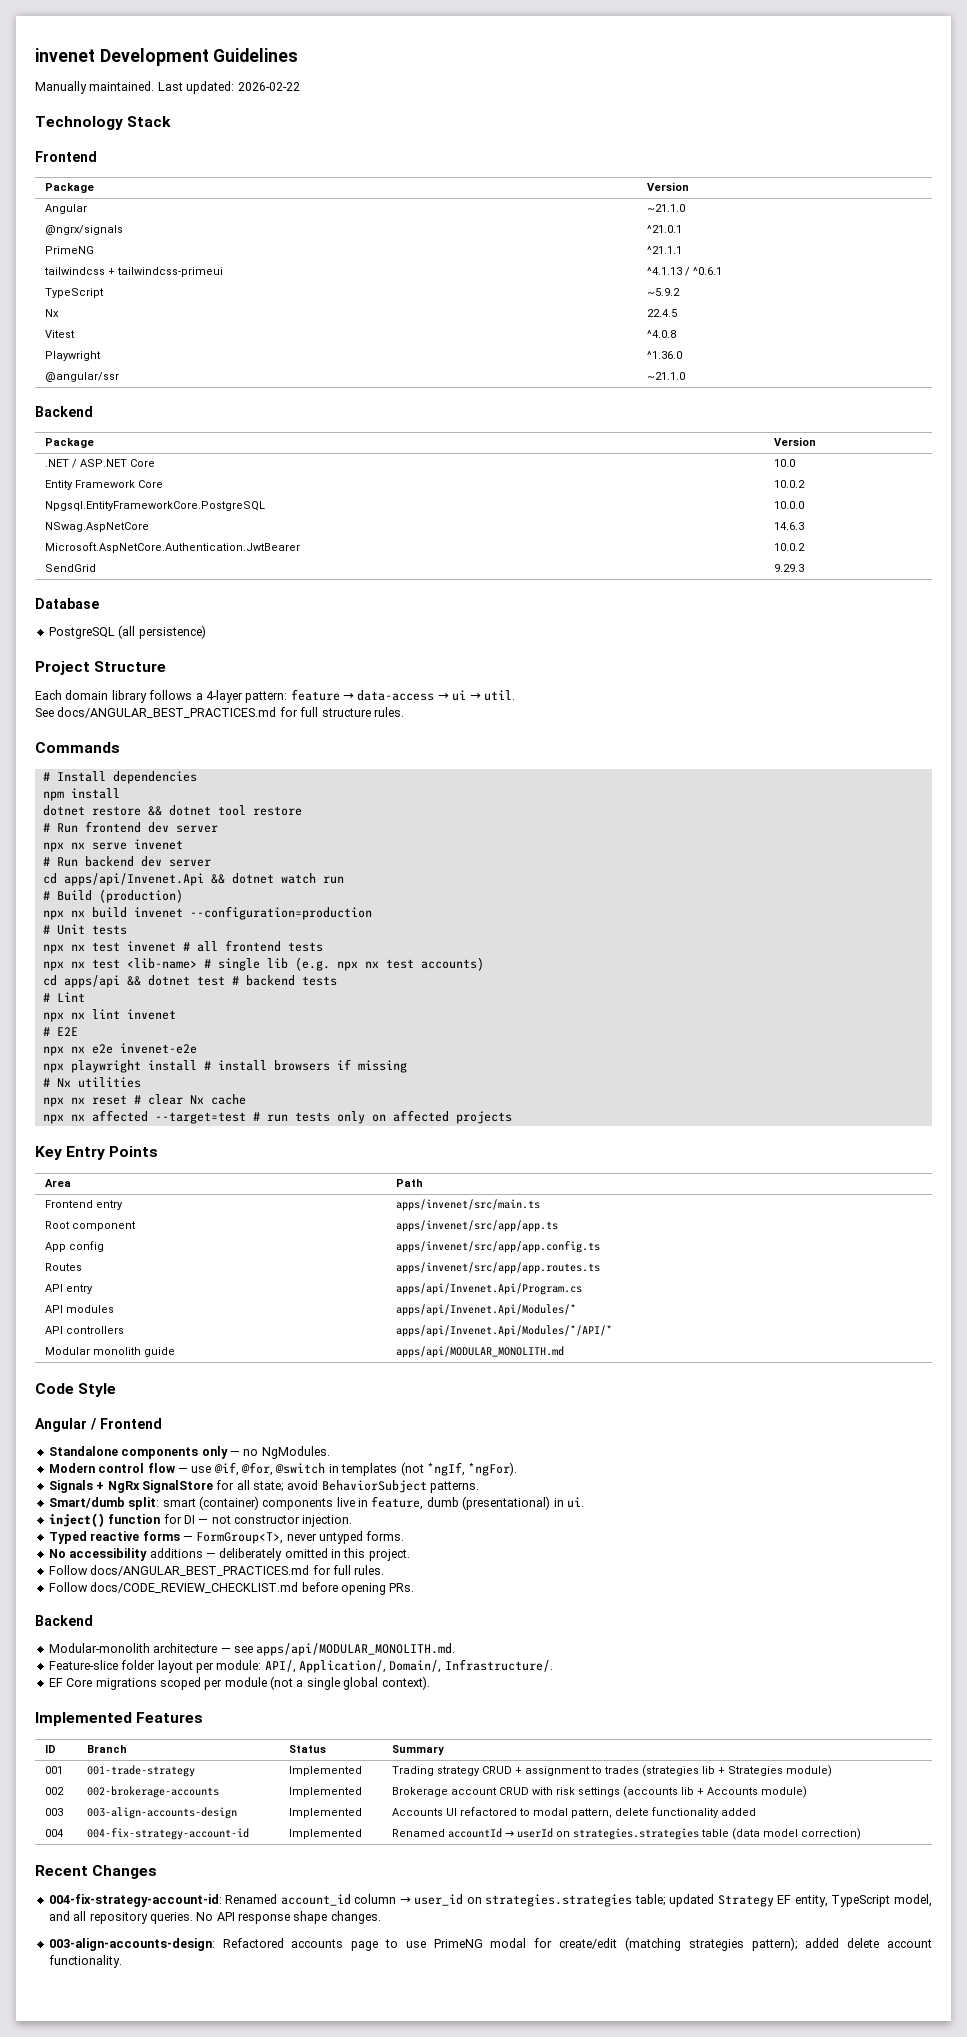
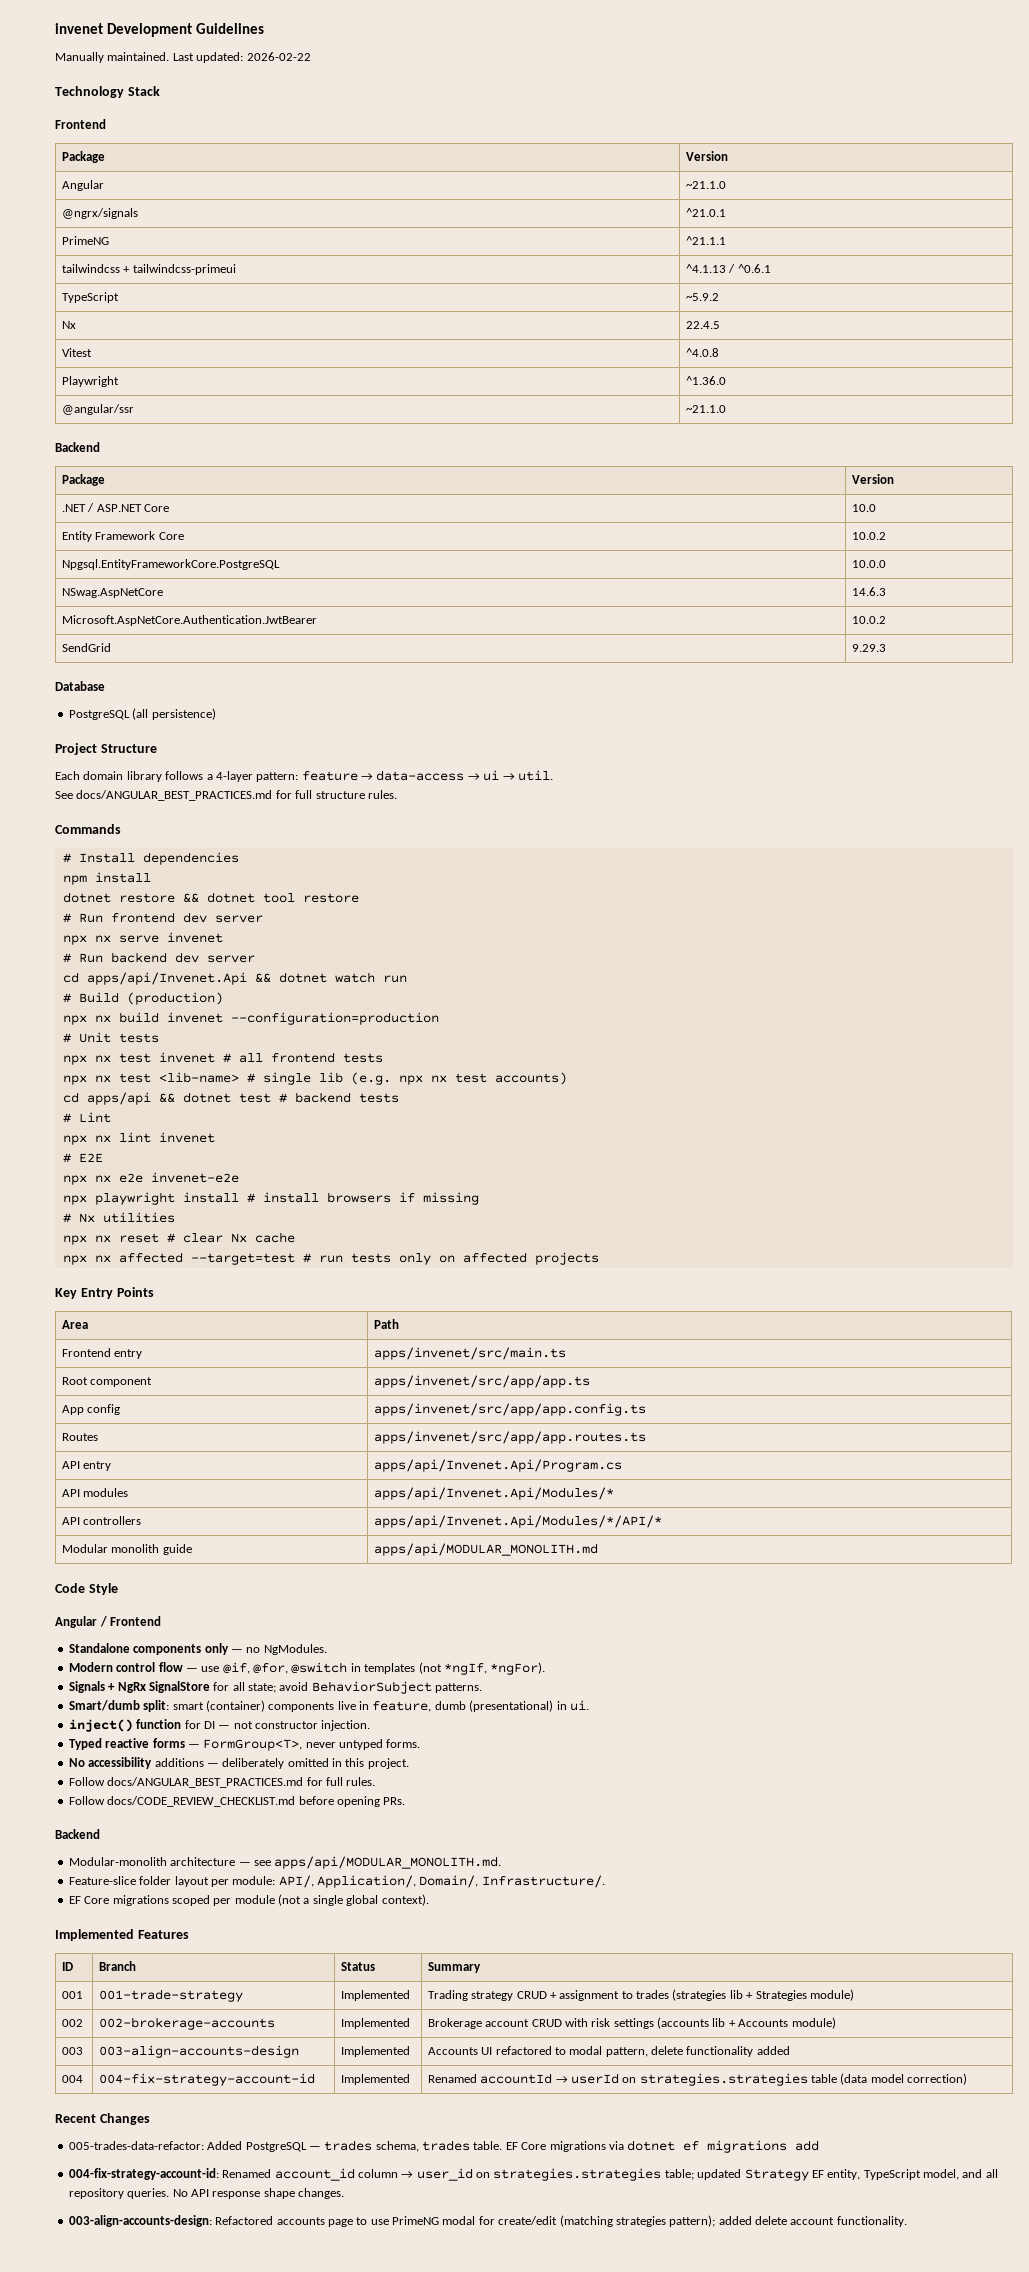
+ 005-trades-data-refactor: Added PostgreSQL — trades schema, trades table. EF Core migrations via dotnet ef migrations add

